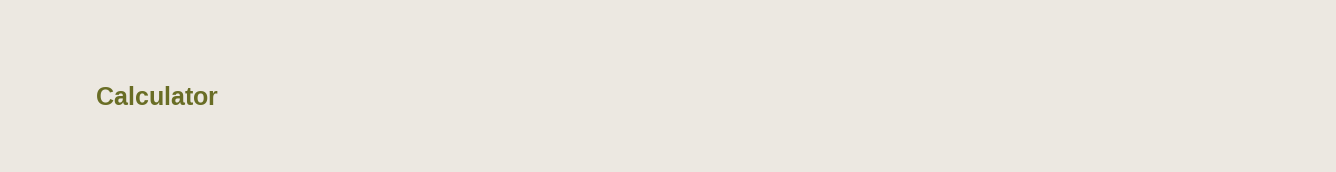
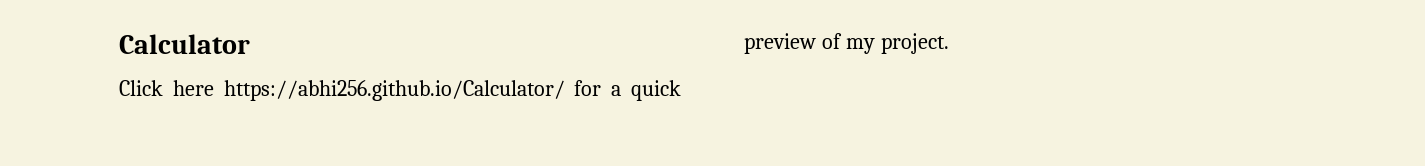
+ Click here https://abhi256.github.io/Calculator/ for a quick preview of my project.

